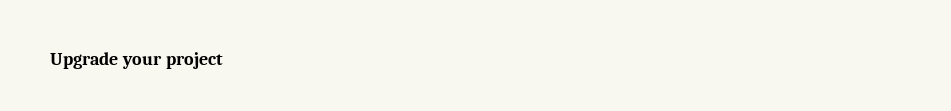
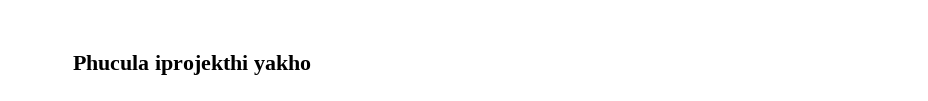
- Upgrade your project
+ Phucula iprojekthi yakho

